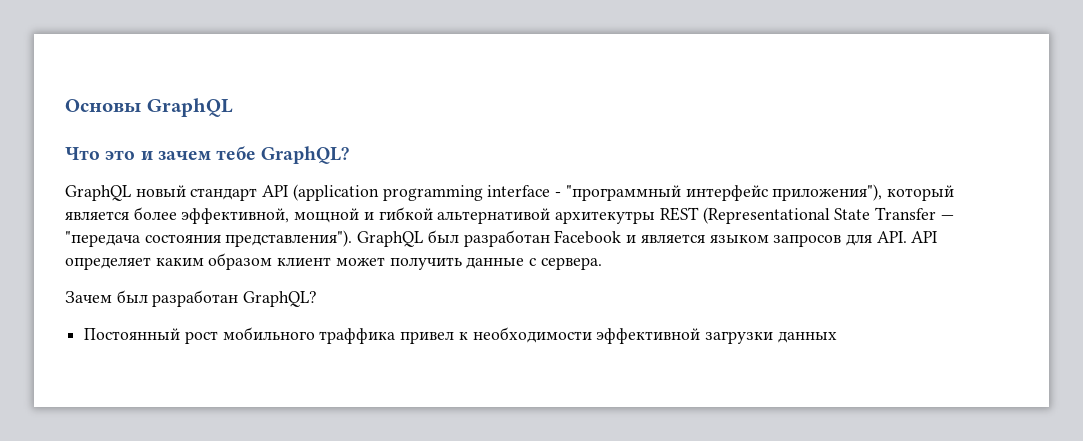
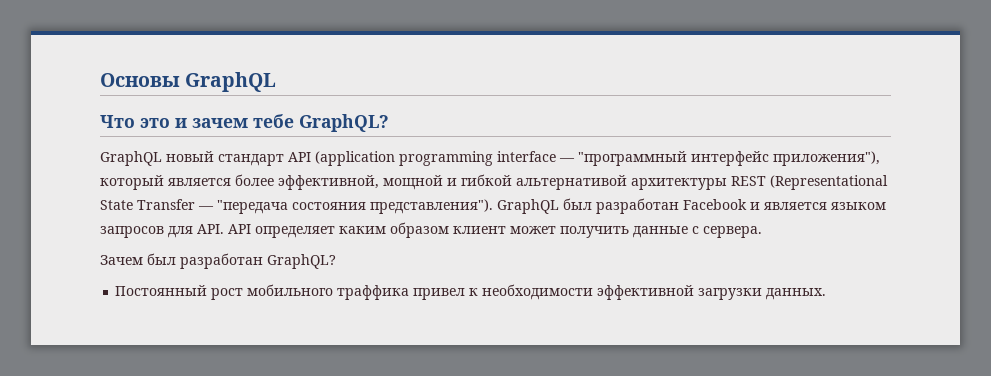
- GraphQL новый стандарт API (application programming interface - "программный интерфейс приложения"), который является более эффективной, мощной и гибкой альтернативой архитекутры REST (Representational State Transfer — "передача состояния представления").
+ GraphQL новый стандарт API (application programming interface — "программный интерфейс приложения"), который является более эффективной, мощной и гибкой альтернативой архитектуры REST (Representational State Transfer — "передача состояния представления").
- Постоянный рост мобильного траффика привел к необходимости эффективной загрузки данных
+ Постоянный рост мобильного траффика привел к необходимости эффективной загрузки данных.

